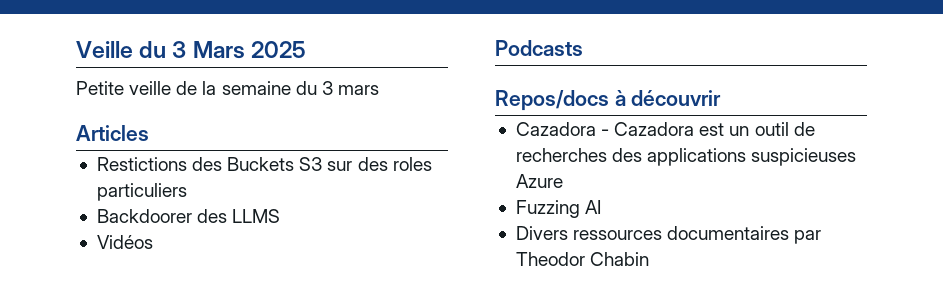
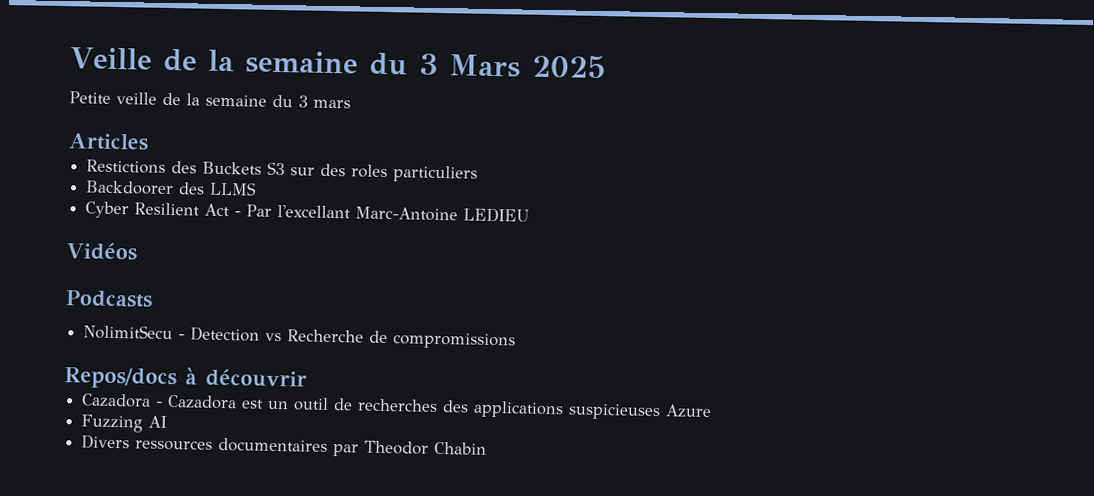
- Veille du 3 Mars 2025
+ Veille de la semaine du 3 Mars 2025
+ Cyber Resilient Act - Par l'excellant Marc-Antoine LEDIEU
  Vidéos
  Podcasts
+ NolimitSecu - Detection vs Recherche de compromissions

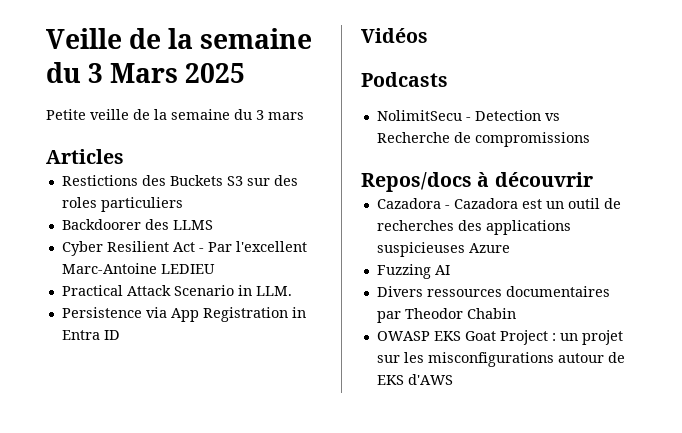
- Cyber Resilient Act - Par l'excellant Marc-Antoine LEDIEU
+ Cyber Resilient Act - Par l'excellent Marc-Antoine LEDIEU
+ Practical Attack Scenario in LLM.
+ Persistence via App Registration in Entra ID
+ OWASP EKS Goat Project : un projet sur les misconfigurations autour de EKS d'AWS

